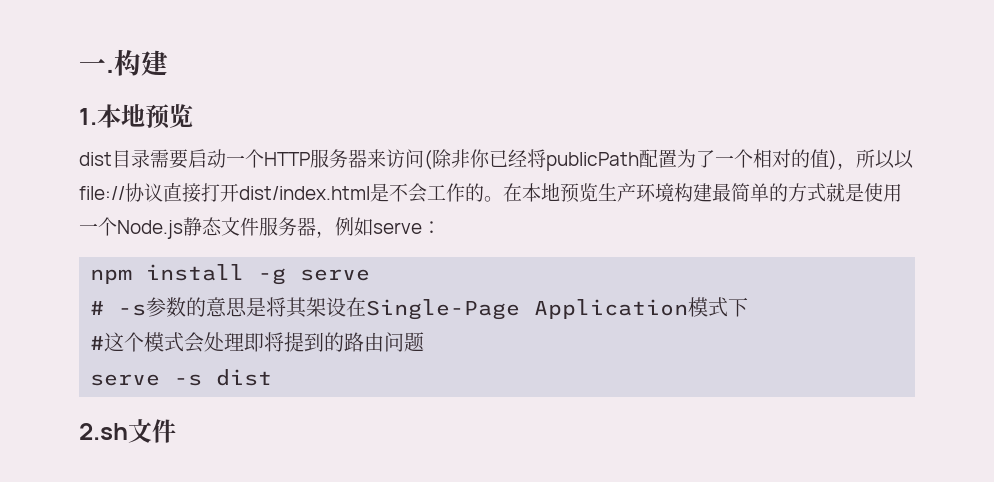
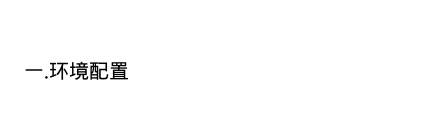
- 一.构建
- 1.本地预览
- dist目录需要启动一个HTTP服务器来访问(除非你已经将publicPath配置为了一个相对的值)，所以以file://协议直接打开dist/index.html是不会工作的。在本地预览生产环境构建最简单的方式就是使用一个Node.js静态文件服务器，例如serve：
- npm install -g serve
- # -s参数的意思是将其架设在Single-Page Application模式下
- #这个模式会处理即将提到的路由问题
- serve -s dist
- 2.sh文件
+ 一.环境配置

